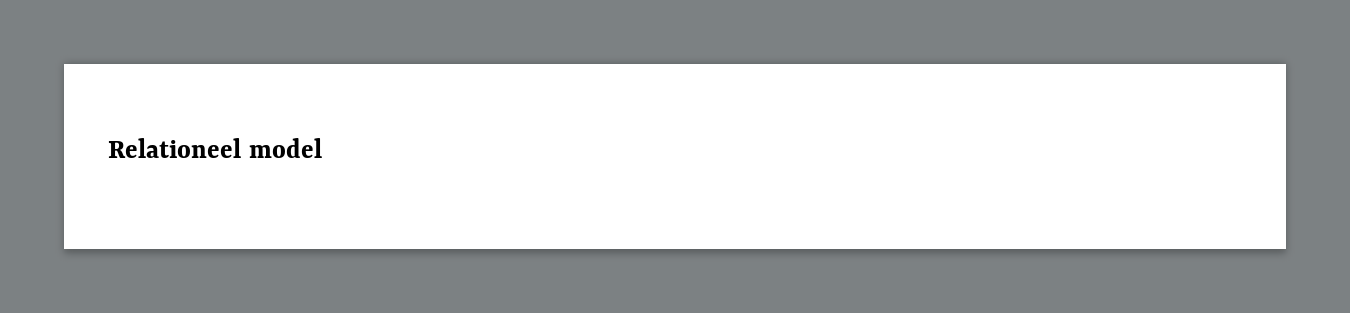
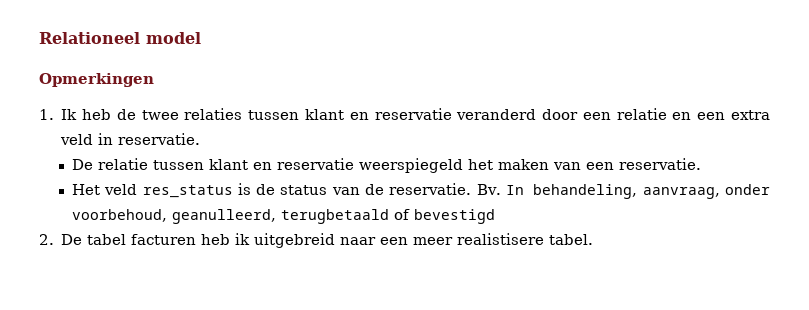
+ Opmerkingen
+ 1. Ik heb de twee relaties tussen klant en reservatie veranderd door een relatie en een extra veld in reservatie.
+ De relatie tussen klant en reservatie weerspiegeld het maken van een reservatie.
+ Het veld res_status is de status van de reservatie. Bv. In behandeling, aanvraag, onder voorbehoud, geanulleerd, terugbetaald of bevestigd
+ 2. De tabel facturen heb ik uitgebreid naar een meer realistisere tabel.

